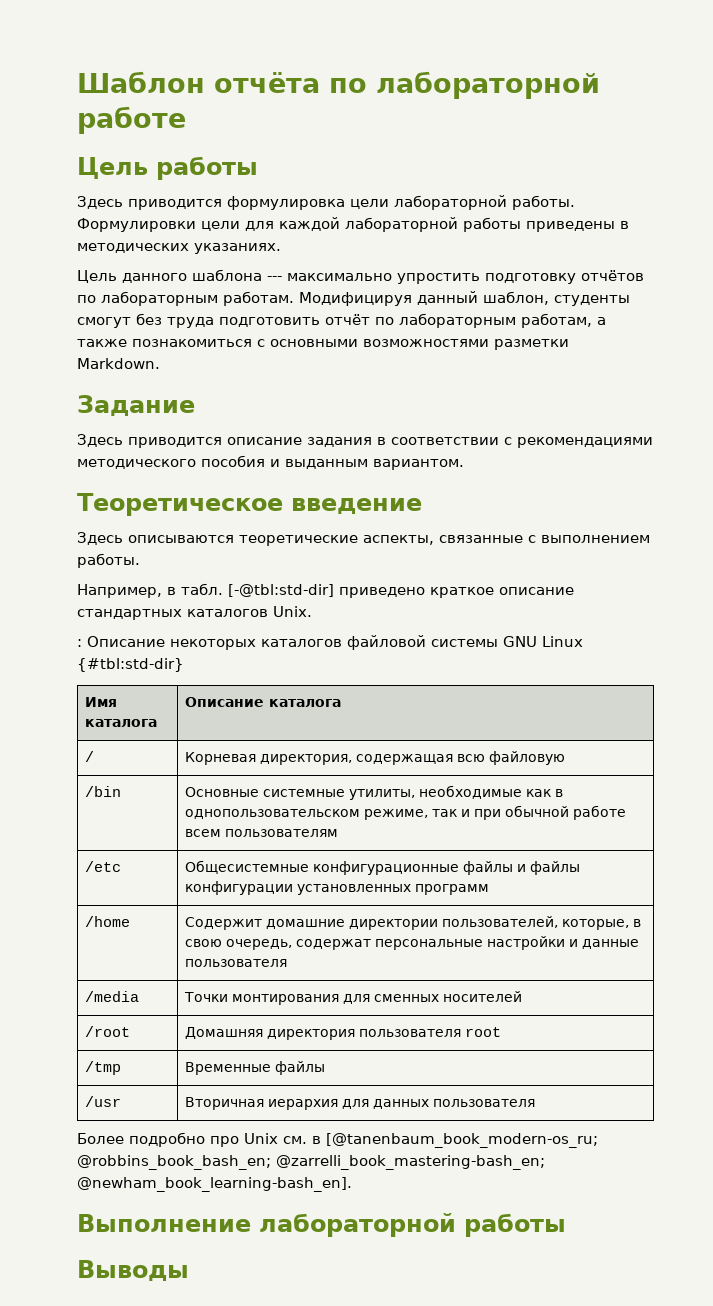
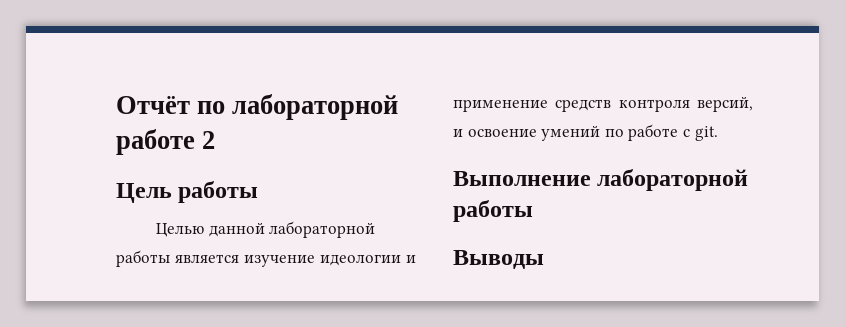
- Шаблон отчёта по лабораторной работе
+ Oтчёт по лабораторной работе 2
- Здесь приводится формулировка цели лабораторной работы. Формулировки цели для каждой лабораторной работы приведены в методических указаниях.
- Цель данного шаблона --- максимально упростить подготовку отчётов по лабораторным работам. Модифицируя данный шаблон, студенты смогут без труда подготовить отчёт по лабораторным работам, а также познакомиться с основными возможностями разметки Markdown.
- Задание
- Здесь приводится описание задания в соответствии с рекомендациями методического пособия и выданным вариантом.
- Теоретическое введение
- Здесь описываются теоретические аспекты, связанные с выполнением работы.
- Например, в табл. [-@tbl:std-dir] приведено краткое описание стандартных каталогов Unix.
- : Описание некоторых каталогов файловой системы GNU Linux {#tbl:std-dir}
- Имя каталога | Описание каталога
- / | Корневая директория, содержащая всю файловую
- /bin | Основные системные утилиты, необходимые как в однопользовательском режиме, так и при обычной работе всем пользователям
- /etc | Общесистемные конфигурационные файлы и файлы конфигурации установленных программ
- /home | Содержит домашние директории пользователей, которые, в свою очередь, содержат персональные настройки и данные пользователя
- /media | Точки монтирования для сменных носителей
- /root | Домашняя директория пользователя root
- /tmp | Временные файлы
- /usr | Вторичная иерархия для данных пользователя
- Более подробно про Unix см. в [@tanenbaum_book_modern-os_ru; @robbins_book_bash_en; @zarrelli_book_mastering-bash_en; @newham_book_learning-bash_en].
+ Целью данной лабораторной работы является изучение идеологии и применение средств контроля версий, и освоение умений по работе с git.

